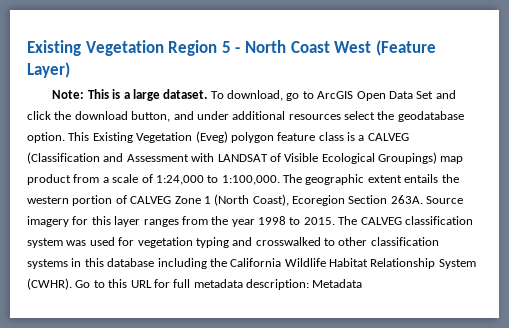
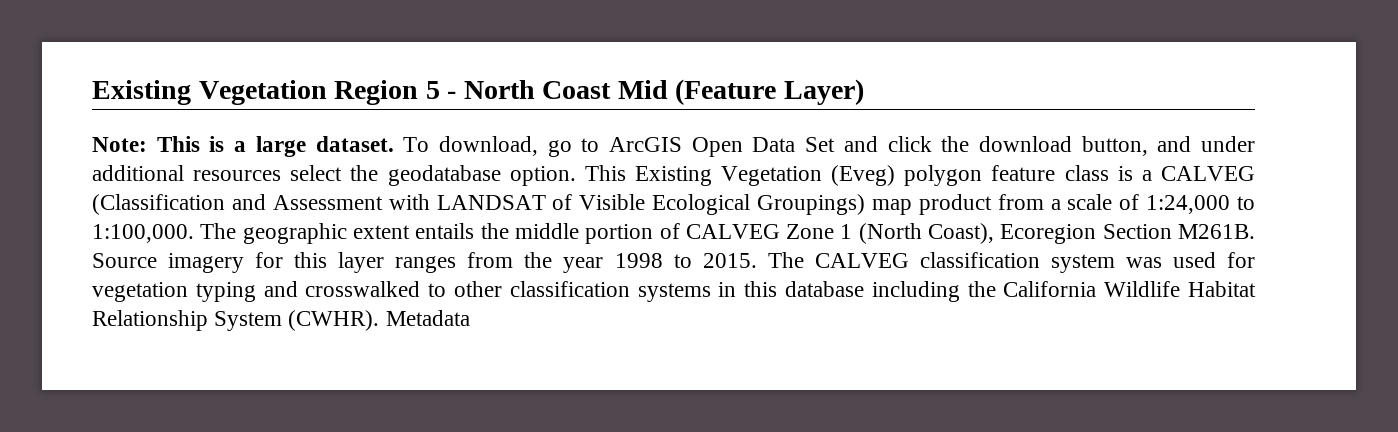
- Existing Vegetation Region 5 - North Coast West (Feature Layer)
+ Existing Vegetation Region 5 - North Coast Mid (Feature Layer)
- The geographic extent entails the western portion of CALVEG Zone 1 (North Coast), Ecoregion Section 263A.
+ The geographic extent entails the middle portion of CALVEG Zone 1 (North Coast), Ecoregion Section M261B.
- Go to this URL for full metadata description: Metadata
+ Metadata

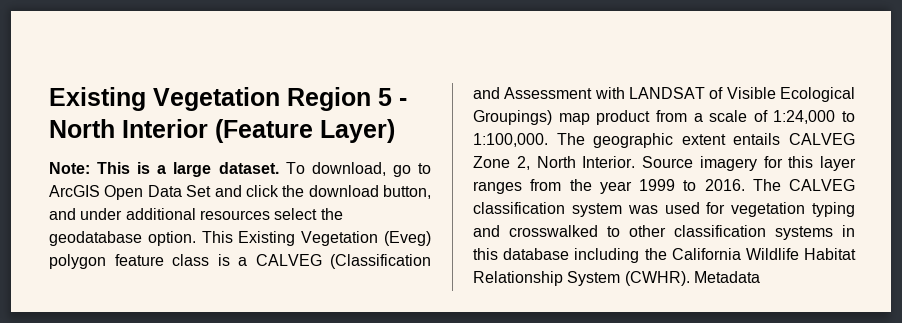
- Existing Vegetation Region 5 - North Coast Mid (Feature Layer)
+ Existing Vegetation Region 5 - North Interior (Feature Layer)
- The geographic extent entails the middle portion of CALVEG Zone 1 (North Coast), Ecoregion Section M261B.
+ The geographic extent entails CALVEG Zone 2, North Interior.
- Source imagery for this layer ranges from the year 1998 to 2015.
+ Source imagery for this layer ranges from the year 1999 to 2016.

